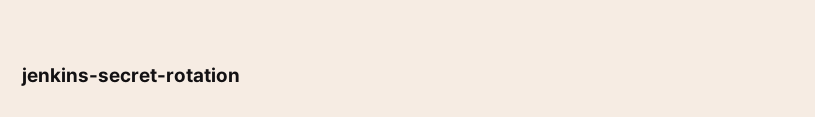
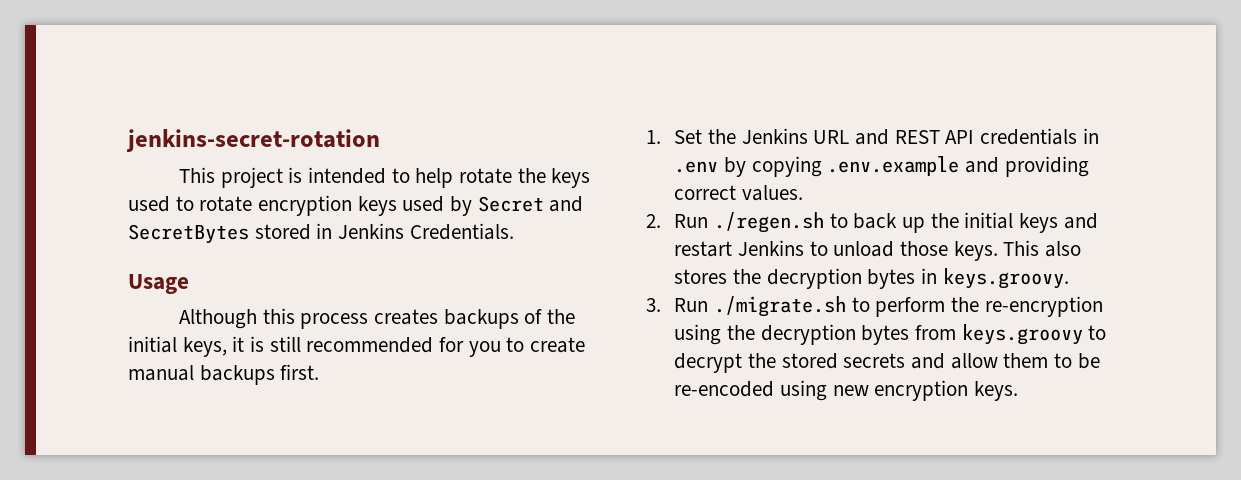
+ This project is intended to help rotate the keys used to rotate encryption keys used by Secret and SecretBytes stored in Jenkins Credentials.
+ Usage
+ Although this process creates backups of the initial keys, it is still recommended for you to create manual backups first.
+ 1. Set the Jenkins URL and REST API credentials in .env by copying .env.example and providing correct values.
+ 2. Run ./regen.sh to back up the initial keys and restart Jenkins to unload those keys. This also stores the decryption bytes in keys.groovy.
+ 3. Run ./migrate.sh to perform the re-encryption using the decryption bytes from keys.groovy to decrypt the stored secrets and allow them to be re-encoded using new encryption keys.

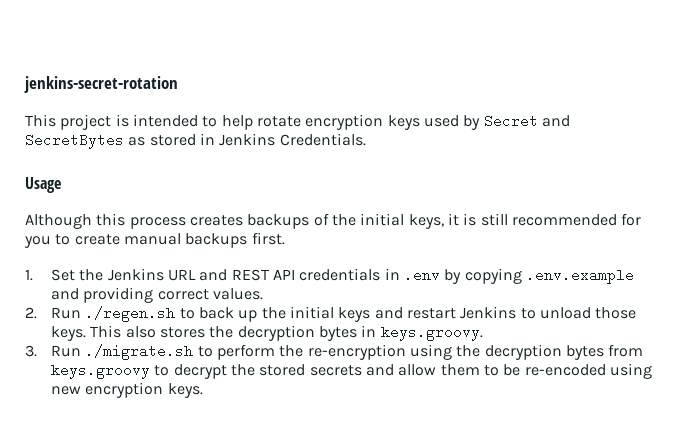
- This project is intended to help rotate the keys used to rotate encryption keys used by Secret and SecretBytes stored in Jenkins Credentials.
+ This project is intended to help rotate encryption keys used by Secret and SecretBytes as stored in Jenkins Credentials.

